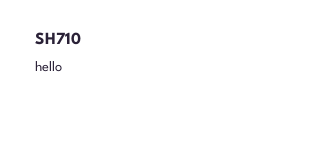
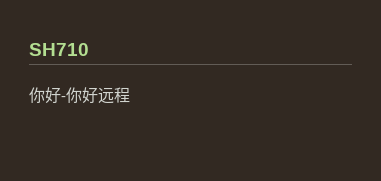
- hello
+ 你好-你好远程

